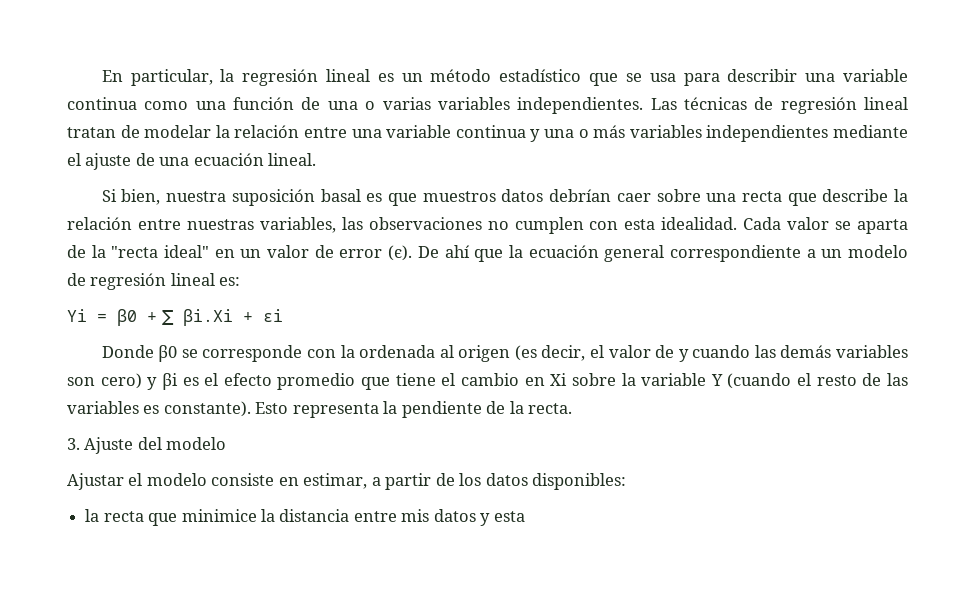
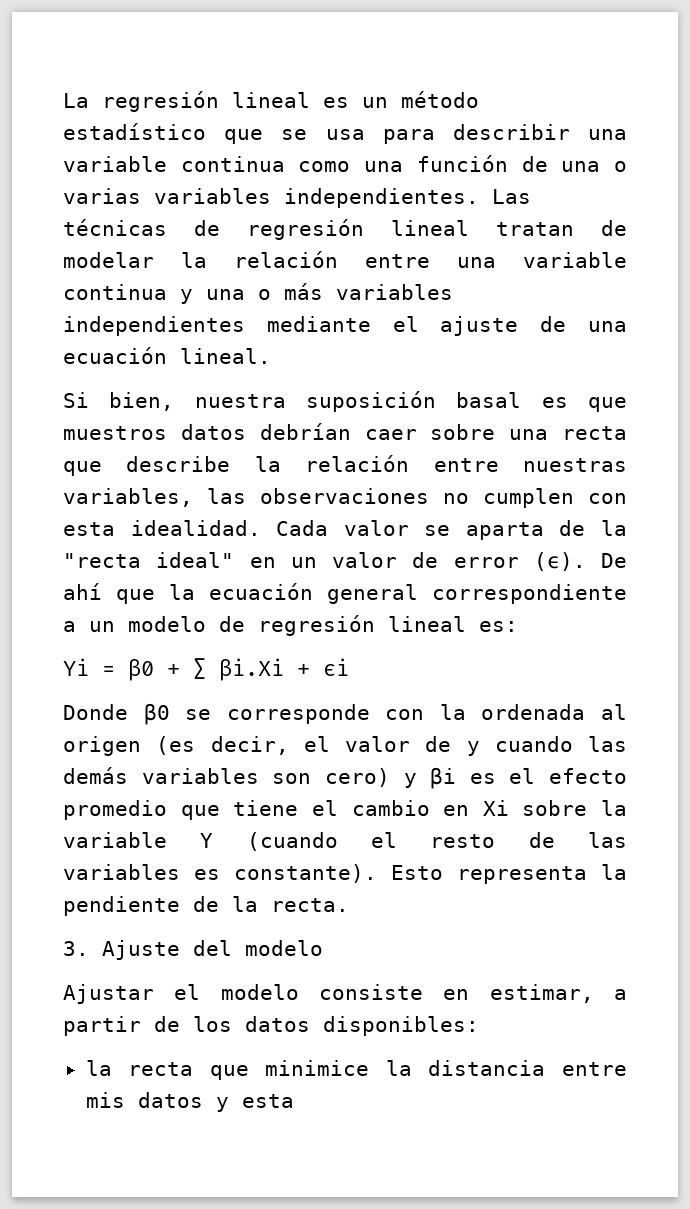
- En particular, la regresión lineal es un método estadístico que se usa para describir una variable continua como una función de una o varias variables independientes.
+ La regresión lineal es un método estadístico que se usa para describir una variable continua como una función de una o varias variables independientes.

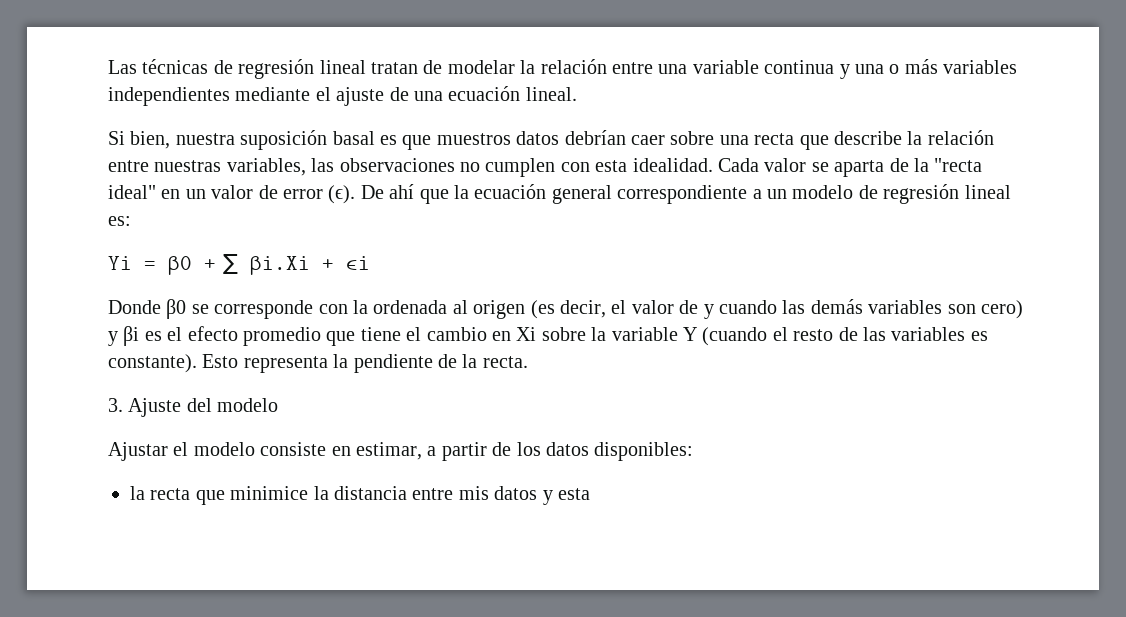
- La regresión lineal es un método estadístico que se usa para describir una variable continua como una función de una o varias variables independientes.

